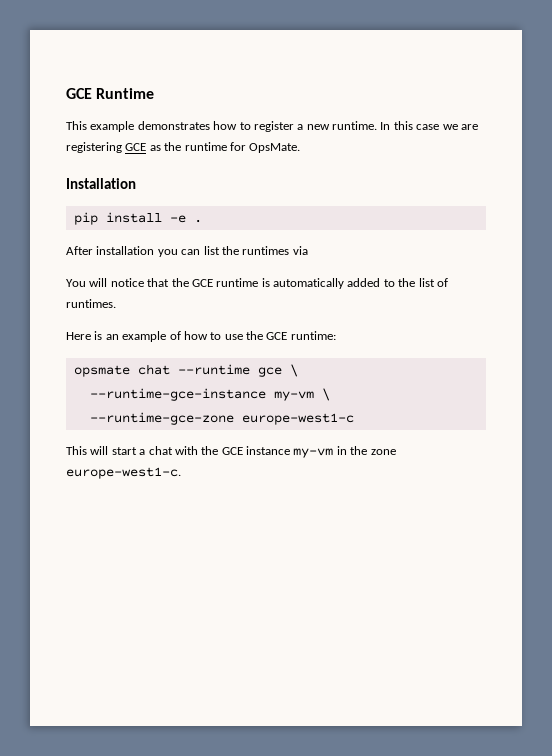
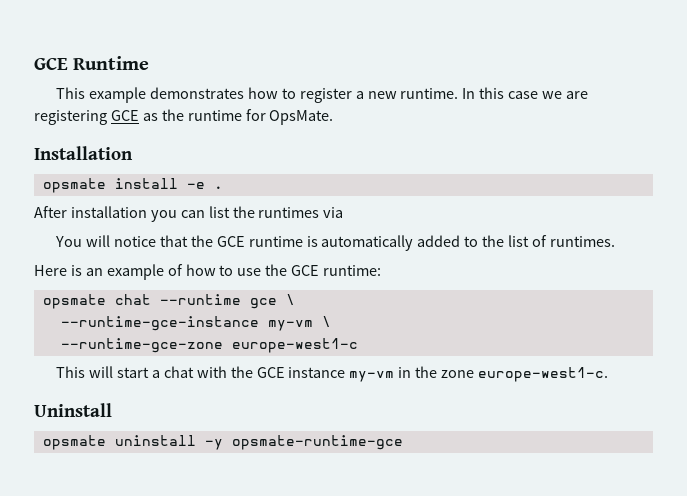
- pip install -e .
+ opsmate install -e .
+ Uninstall
+ opsmate uninstall -y opsmate-runtime-gce

